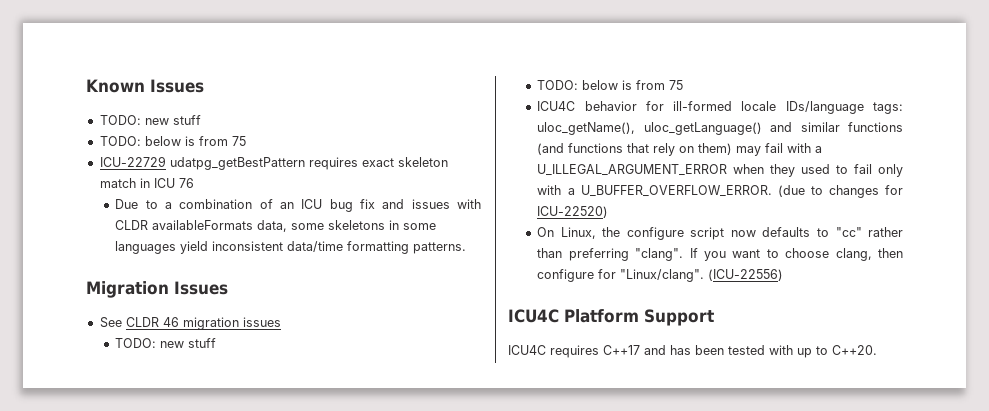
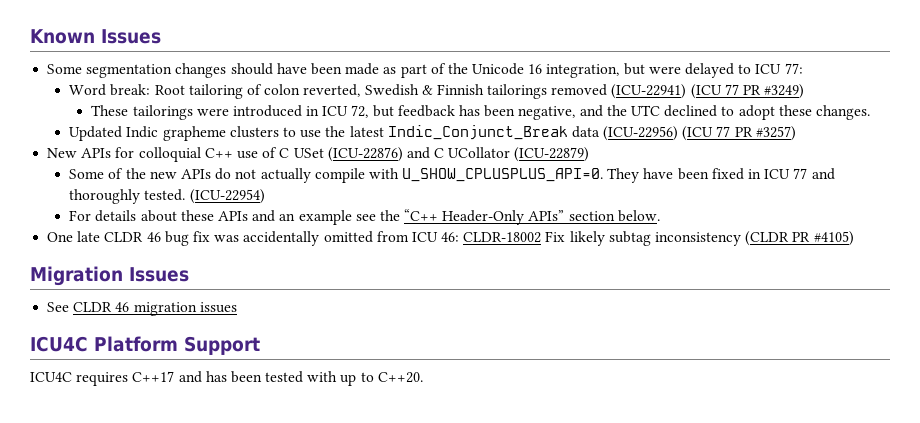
  Known Issues
- TODO: new stuff
- TODO: below is from 75
- ICU-22729 udatpg_getBestPattern requires exact skeleton match in ICU 76
- Due to a combination of an ICU bug fix and issues with CLDR availableFormats data, some skeletons in some languages yield inconsistent data/time formatting patterns.
+ Some segmentation changes should have been made as part of the Unicode 16 integration, but were delayed to ICU 77:
+ Word break: Root tailoring of colon reverted, Swedish & Finnish tailorings removed (ICU-22941) (ICU 77 PR #3249)
+ These tailorings were introduced in ICU 72, but feedback has been negative, and the UTC declined to adopt these changes.
+ Updated Indic grapheme clusters to use the latest Indic_Conjunct_Break data (ICU-22956) (ICU 77 PR #3257)
+ New APIs for colloquial C++ use of C USet (ICU-22876) and C UCollator (ICU-22879)
+ Some of the new APIs do not actually compile with U_SHOW_CPLUSPLUS_API=0. They have been fixed in ICU 77 and thoroughly tested. (ICU-22954)
+ For details about these APIs and an example see the “C++ Header-Only APIs” section below.
+ One late CLDR 46 bug fix was accidentally omitted from ICU 46: CLDR-18002 Fix likely subtag inconsistency (CLDR PR #4105)
  See CLDR 46 migration issues
- TODO: new stuff
- TODO: below is from 75
- ICU4C behavior for ill-formed locale IDs/language tags: uloc_getName(), uloc_getLanguage() and similar functions (and functions that rely on them) may fail with a U_ILLEGAL_ARGUMENT_ERROR when they used to fail only with a U_BUFFER_OVERFLOW_ERROR. (due to changes for ICU-22520)
- On Linux, the configure script now defaults to "cc" rather than preferring "clang". If you want to choose clang, then configure for "Linux/clang". (ICU-22556)

